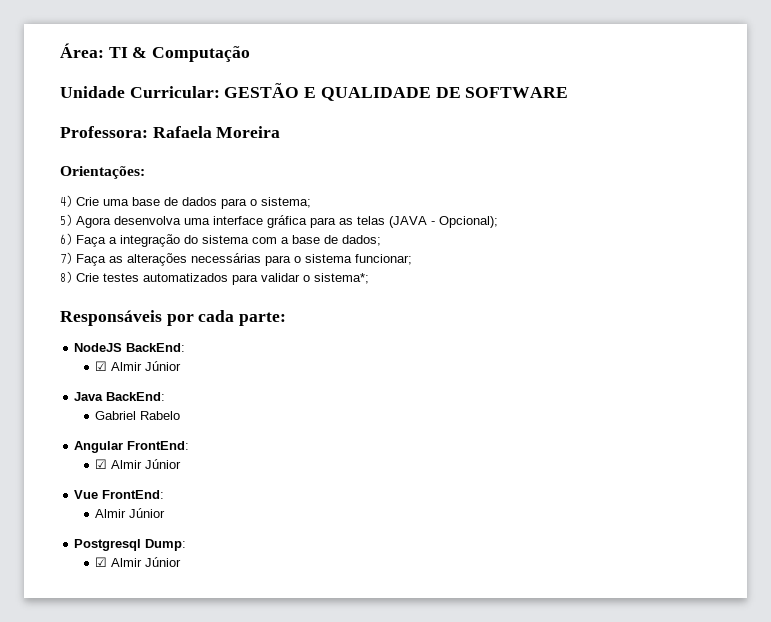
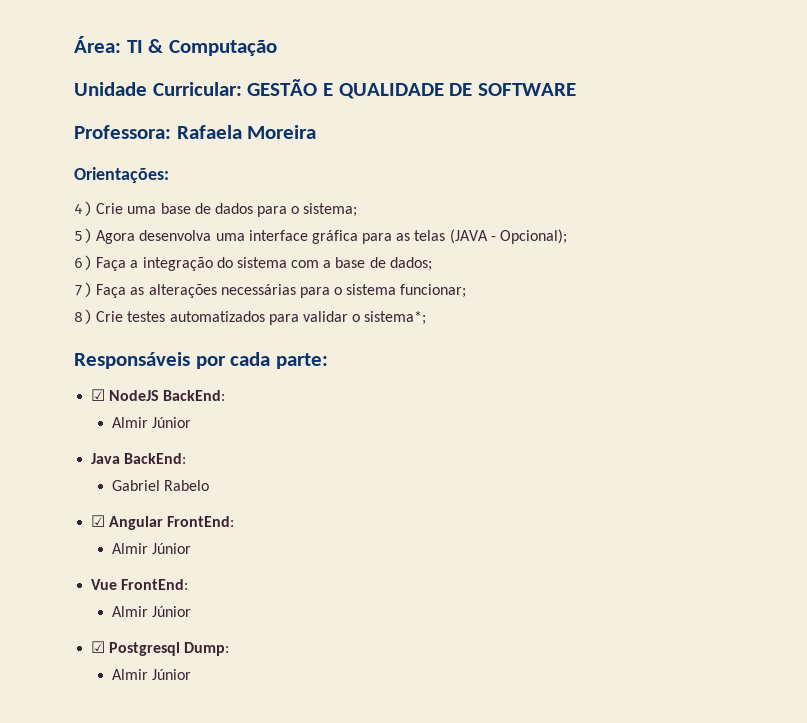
- NodeJS BackEnd:
- ☑ Almir Júnior
+ ☑ NodeJS BackEnd:
+ Almir Júnior
- Angular FrontEnd:
- ☑ Almir Júnior
+ ☑ Angular FrontEnd:
+ Almir Júnior
- Postgresql Dump:
- ☑ Almir Júnior
+ ☑ Postgresql Dump:
+ Almir Júnior

